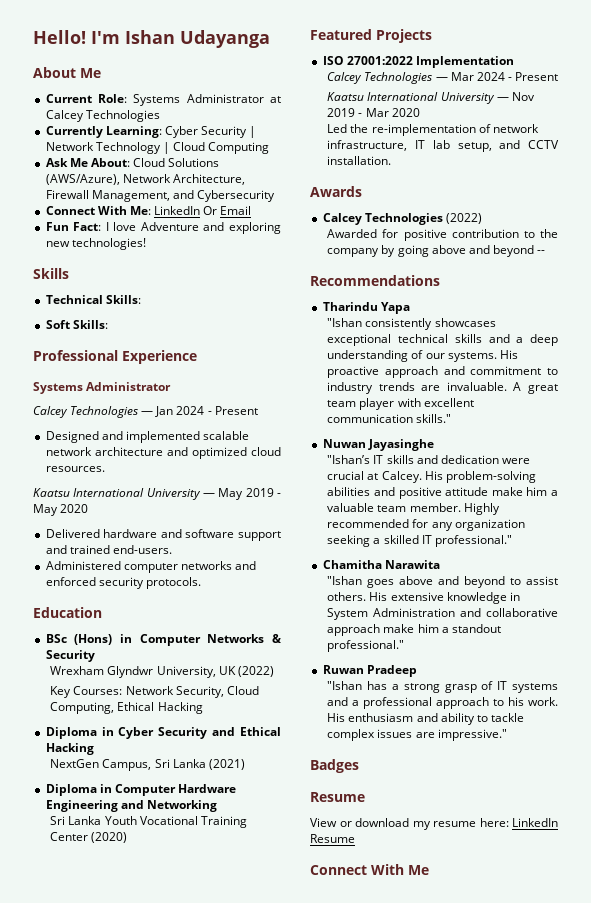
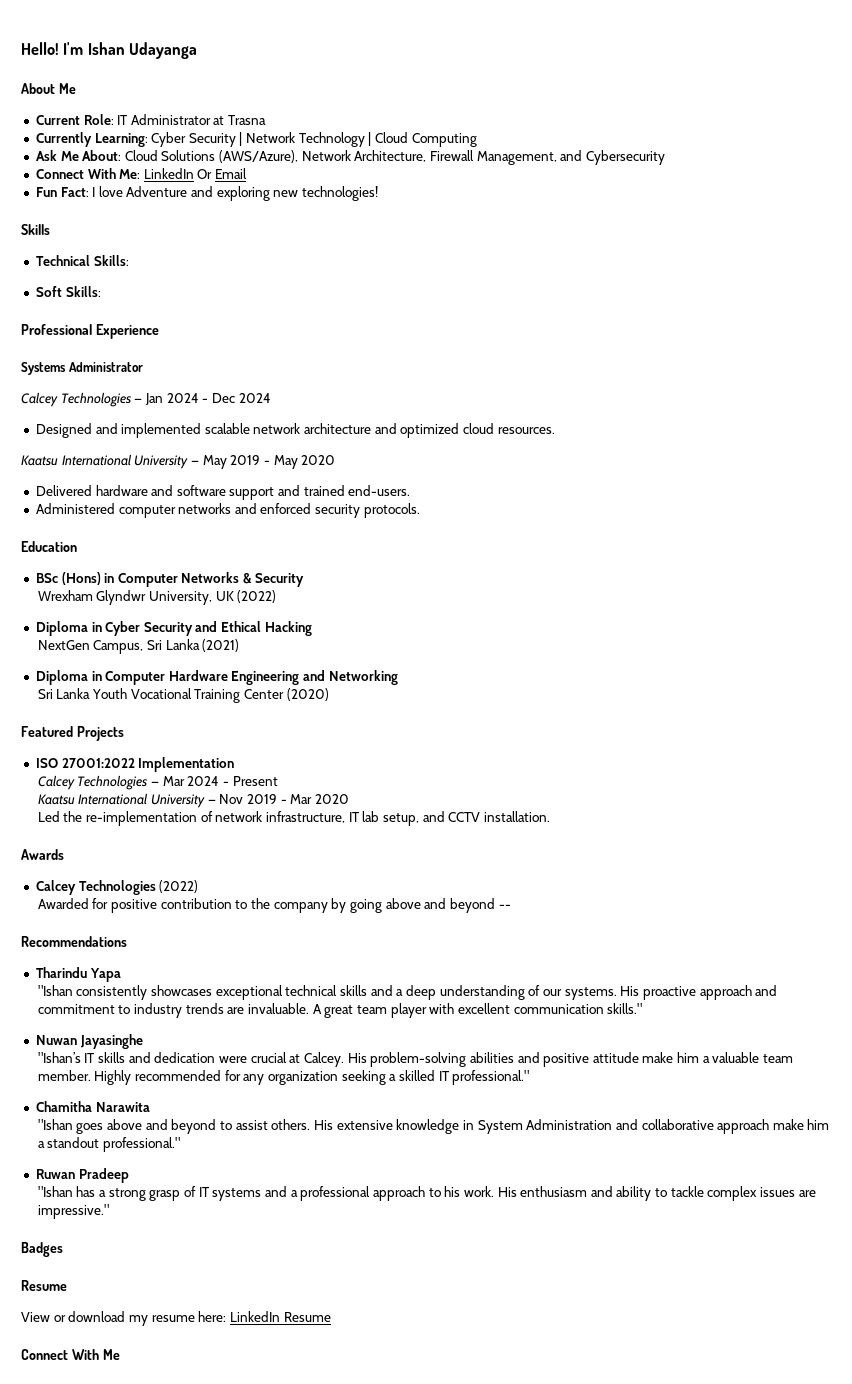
- Current Role: Systems Administrator at Calcey Technologies
+ Current Role: IT Administrator at Trasna
- Calcey Technologies — Jan 2024 - Present
+ Calcey Technologies — Jan 2024 - Dec 2024
- Key Courses: Network Security, Cloud Computing, Ethical Hacking

